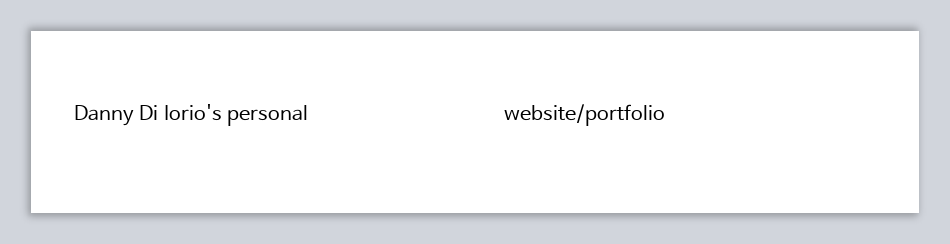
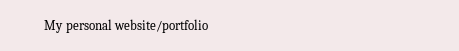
- Danny Di Iorio's personal website/portfolio
+ My personal website/portfolio

